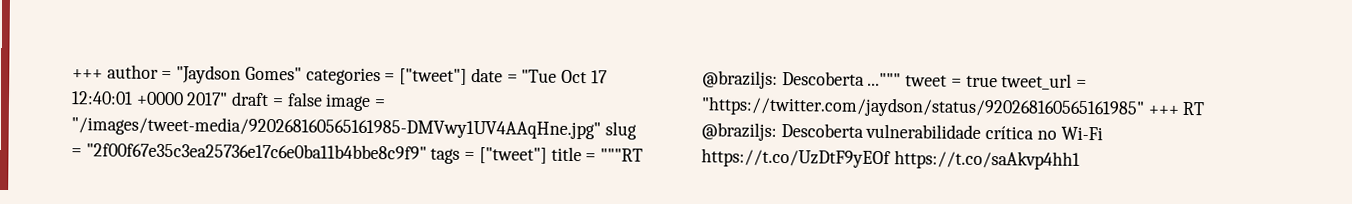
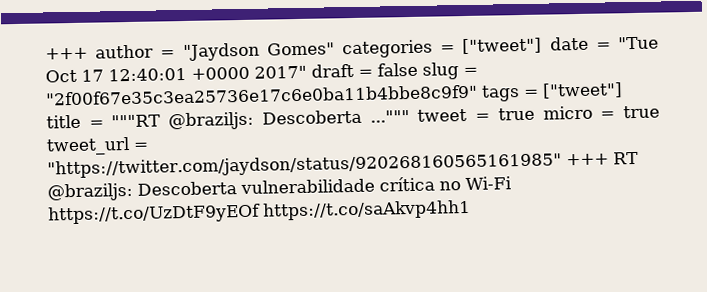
- +++ author = "Jaydson Gomes" categories = ["tweet"] date = "Tue Oct 17 12:40:01 +0000 2017" draft = false image = "/images/tweet-media/920268160565161985-DMVwy1UV4AAqHne.jpg" slug = "2f00f67e35c3ea25736e17c6e0ba11b4bbe8c9f9" tags = ["tweet"] title = """RT @braziljs: Descoberta ...""" tweet = true tweet_url = "https://twitter.com/jaydson/status/920268160565161985" +++ RT @braziljs: Descoberta vulnerabilidade crítica no Wi-Fi https://t.co/UzDtF9yEOf https://t.co/saAkvp4hh1
+ +++ author = "Jaydson Gomes" categories = ["tweet"] date = "Tue Oct 17 12:40:01 +0000 2017" draft = false slug = "2f00f67e35c3ea25736e17c6e0ba11b4bbe8c9f9" tags = ["tweet"] title = """RT @braziljs: Descoberta ...""" tweet = true micro = true tweet_url = "https://twitter.com/jaydson/status/920268160565161985" +++ RT @braziljs: Descoberta vulnerabilidade crítica no Wi-Fi https://t.co/UzDtF9yEOf https://t.co/saAkvp4hh1

